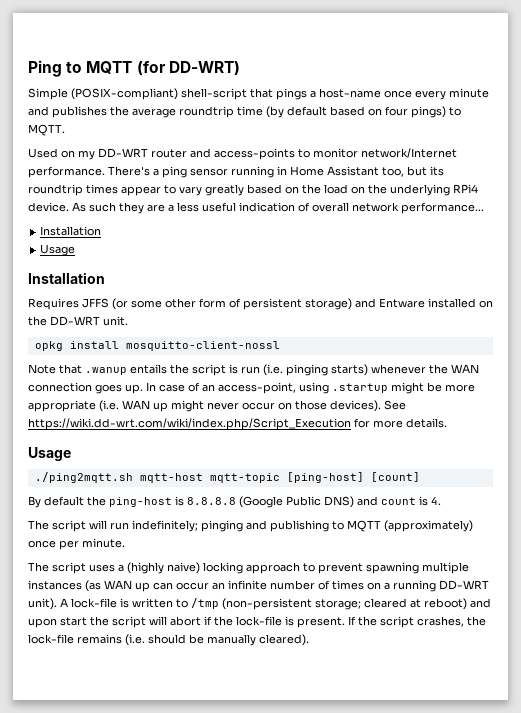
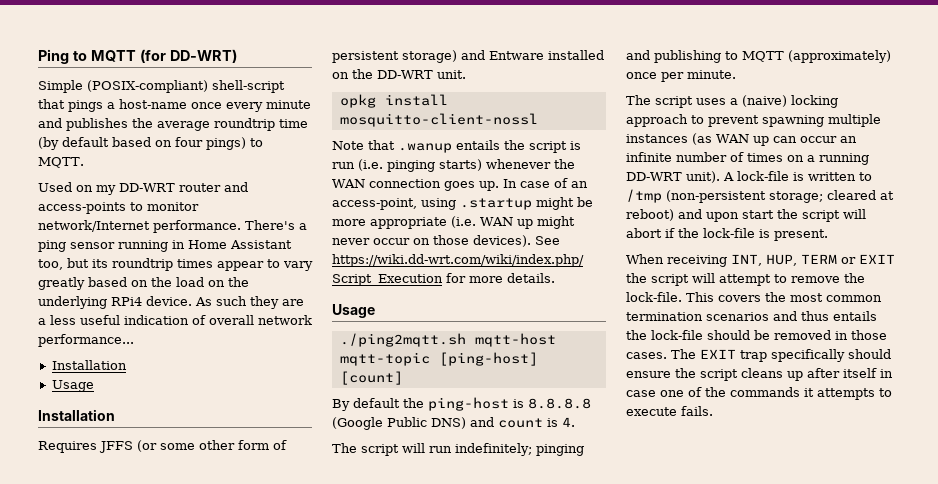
- The script uses a (highly naive) locking approach to prevent spawning multiple instances (as WAN up can occur an infinite number of times on a running DD-WRT unit).
+ The script uses a (naive) locking approach to prevent spawning multiple instances (as WAN up can occur an infinite number of times on a running DD-WRT unit).
- A lock-file is written to /tmp (non-persistent storage; cleared at reboot) and upon start the script will abort if the lock-file is present. If the script crashes, the lock-file remains (i.e. should be manually cleared).
+ A lock-file is written to /tmp (non-persistent storage; cleared at reboot) and upon start the script will abort if the lock-file is present.
+ When receiving INT, HUP, TERM or EXIT the script will attempt to remove the lock-file. This covers the most common termination scenarios and thus entails the lock-file should be removed in those cases. The EXIT trap specifically should ensure the script cleans up after itself in case one of the commands it attempts to execute fails.

